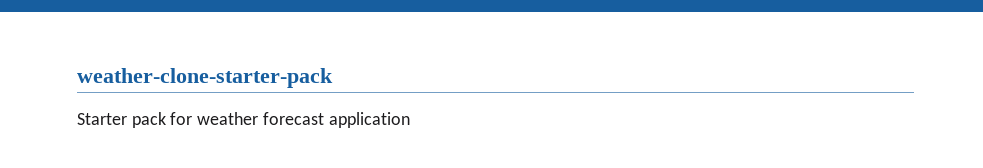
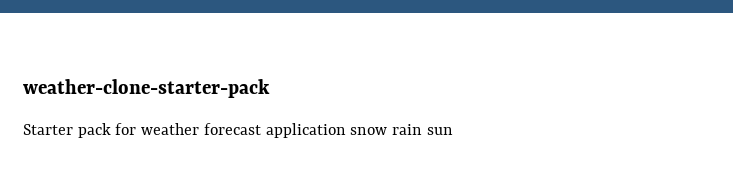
- Starter pack for weather forecast application
+ Starter pack for weather forecast application snow rain sun

